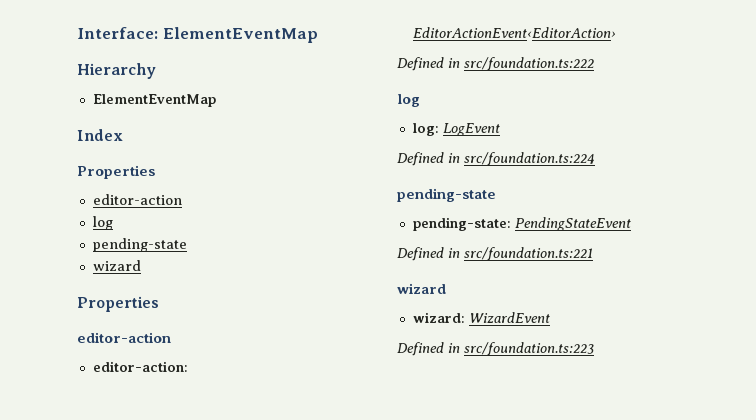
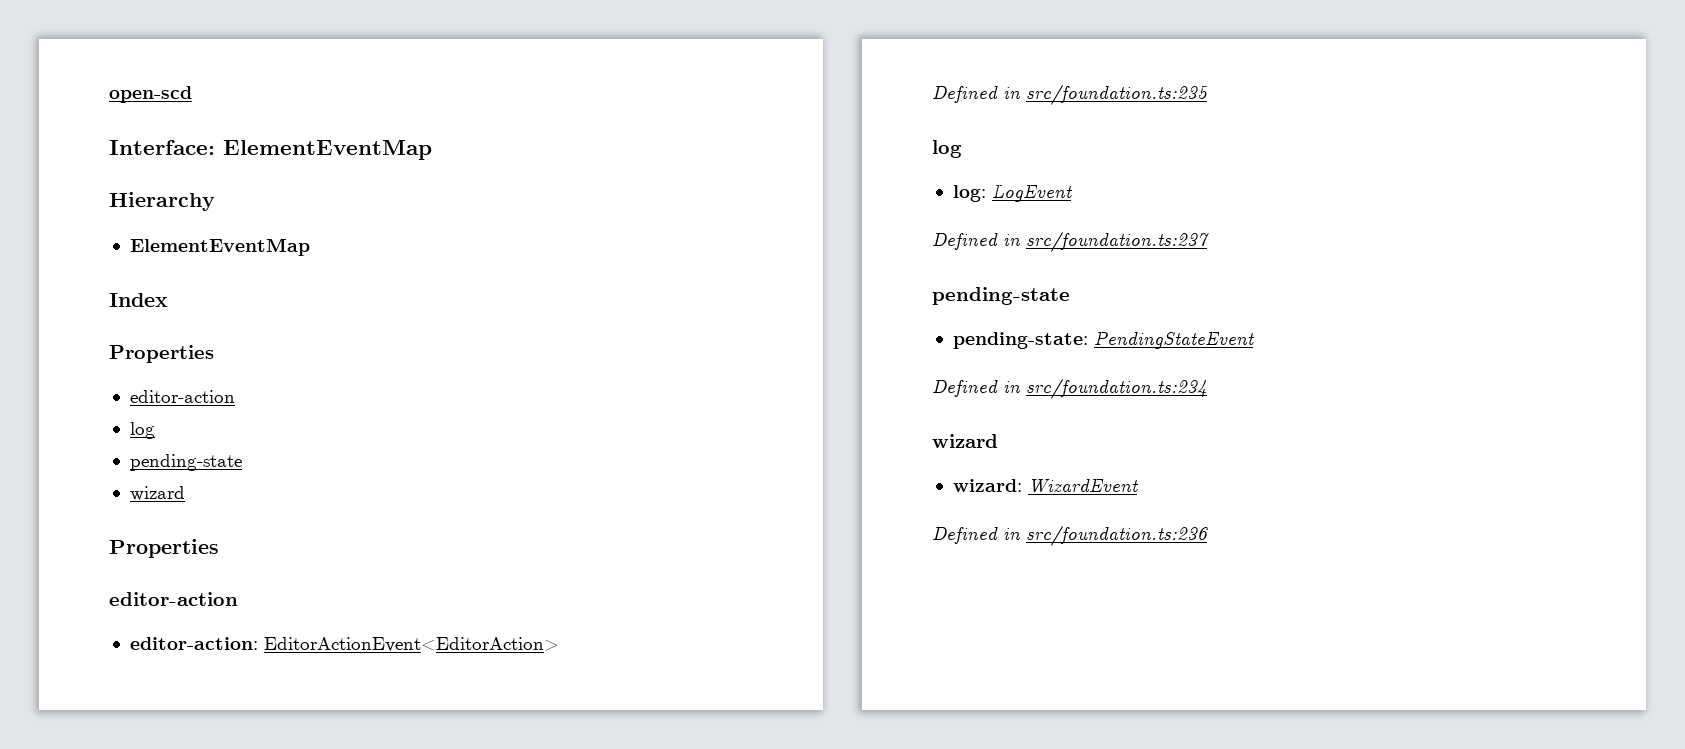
+ open-scd
- editor-action: EditorActionEvent‹EditorAction›
- Defined in src/foundation.ts:222
+ editor-action: EditorActionEvent<EditorAction>
+ Defined in src/foundation.ts:235
- Defined in src/foundation.ts:224
+ Defined in src/foundation.ts:237
- Defined in src/foundation.ts:221
+ Defined in src/foundation.ts:234
- Defined in src/foundation.ts:223
+ Defined in src/foundation.ts:236

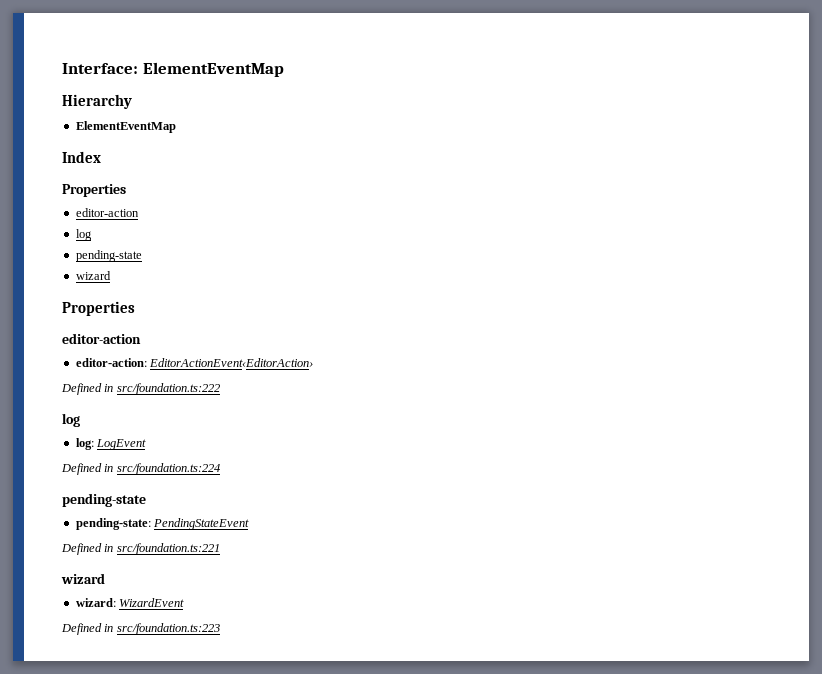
- open-scd
- editor-action: EditorActionEvent<EditorAction>
- Defined in src/foundation.ts:235
+ editor-action: EditorActionEvent‹EditorAction›
+ Defined in src/foundation.ts:222
- Defined in src/foundation.ts:237
+ Defined in src/foundation.ts:224
- Defined in src/foundation.ts:234
+ Defined in src/foundation.ts:221
- Defined in src/foundation.ts:236
+ Defined in src/foundation.ts:223

